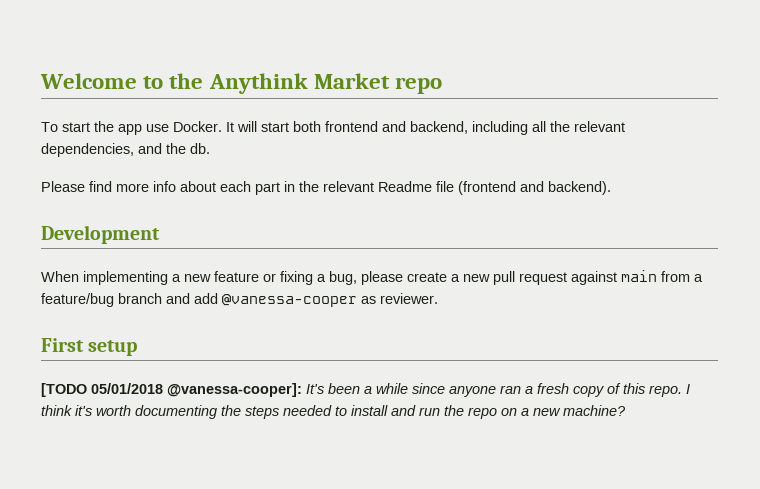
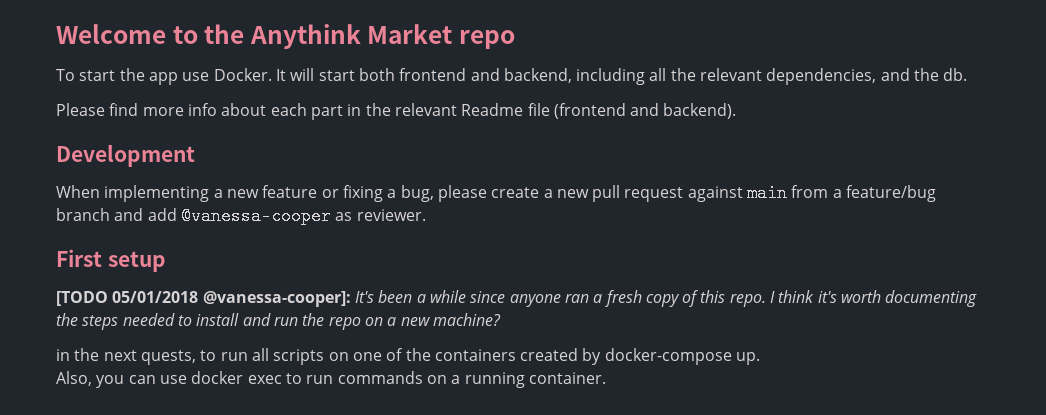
+ in the next quests, to run all scripts on one of the containers created by docker-compose up.
+ Also, you can use docker exec to run commands on a running container.

